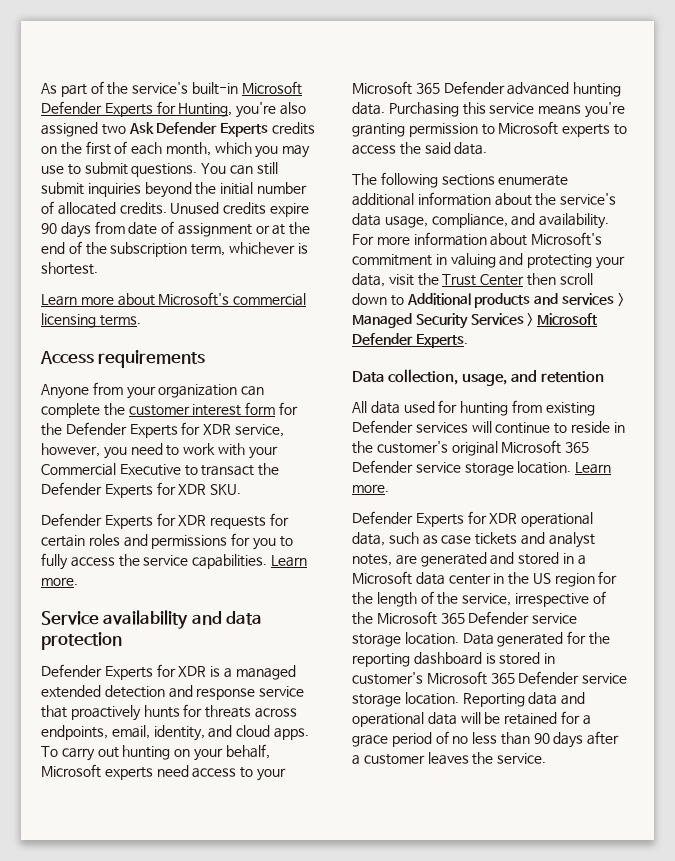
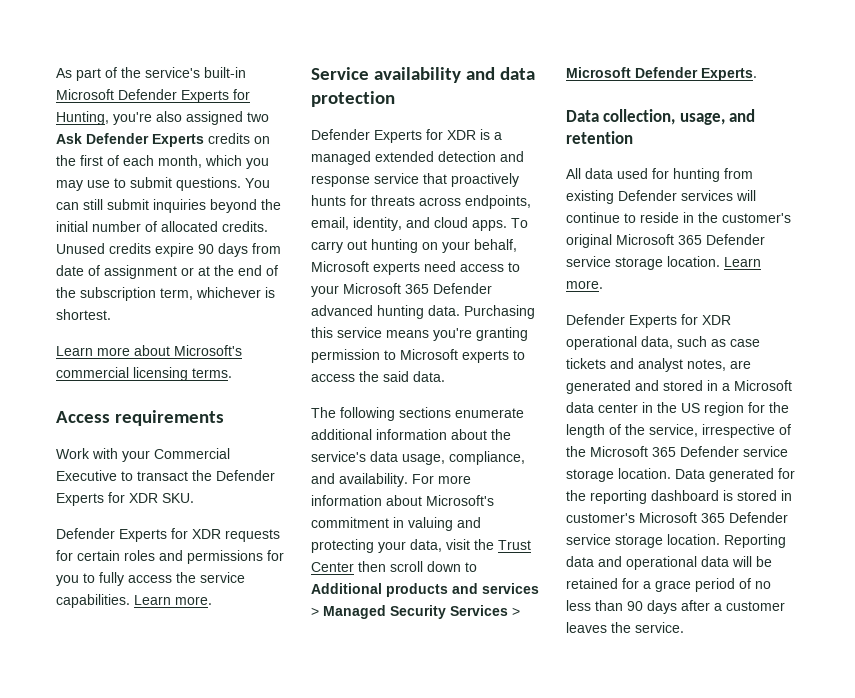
- Anyone from your organization can complete the customer interest form for the Defender Experts for XDR service, however, you need to work with your Commercial Executive to transact the Defender Experts for XDR SKU.
+ Work with your Commercial Executive to transact the Defender Experts for XDR SKU.

